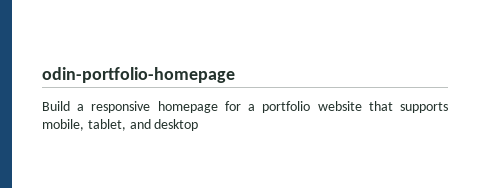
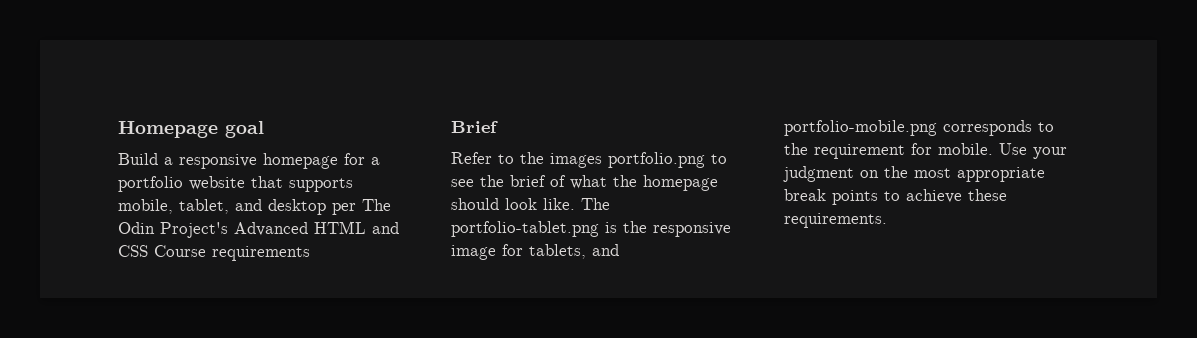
- odin-portfolio-homepage
+ Homepage goal
- Build a responsive homepage for a portfolio website that supports mobile, tablet, and desktop
+ Build a responsive homepage for a portfolio website that supports mobile, tablet, and desktop per The Odin Project's Advanced HTML and CSS Course requirements
+ Brief
+ Refer to the images portfolio.png to see the brief of what the homepage should look like. The portfolio-tablet.png is the responsive image for tablets, and portfolio-mobile.png corresponds to the requirement for mobile. Use your judgment on the most appropriate break points to achieve these requirements.

